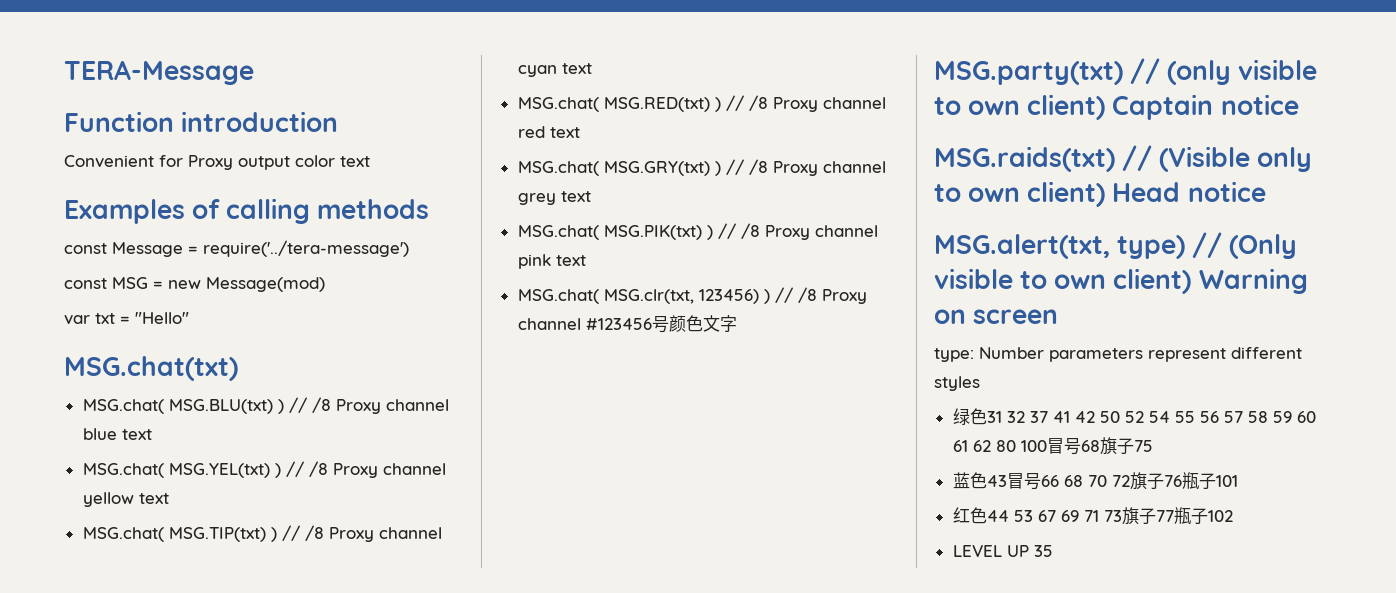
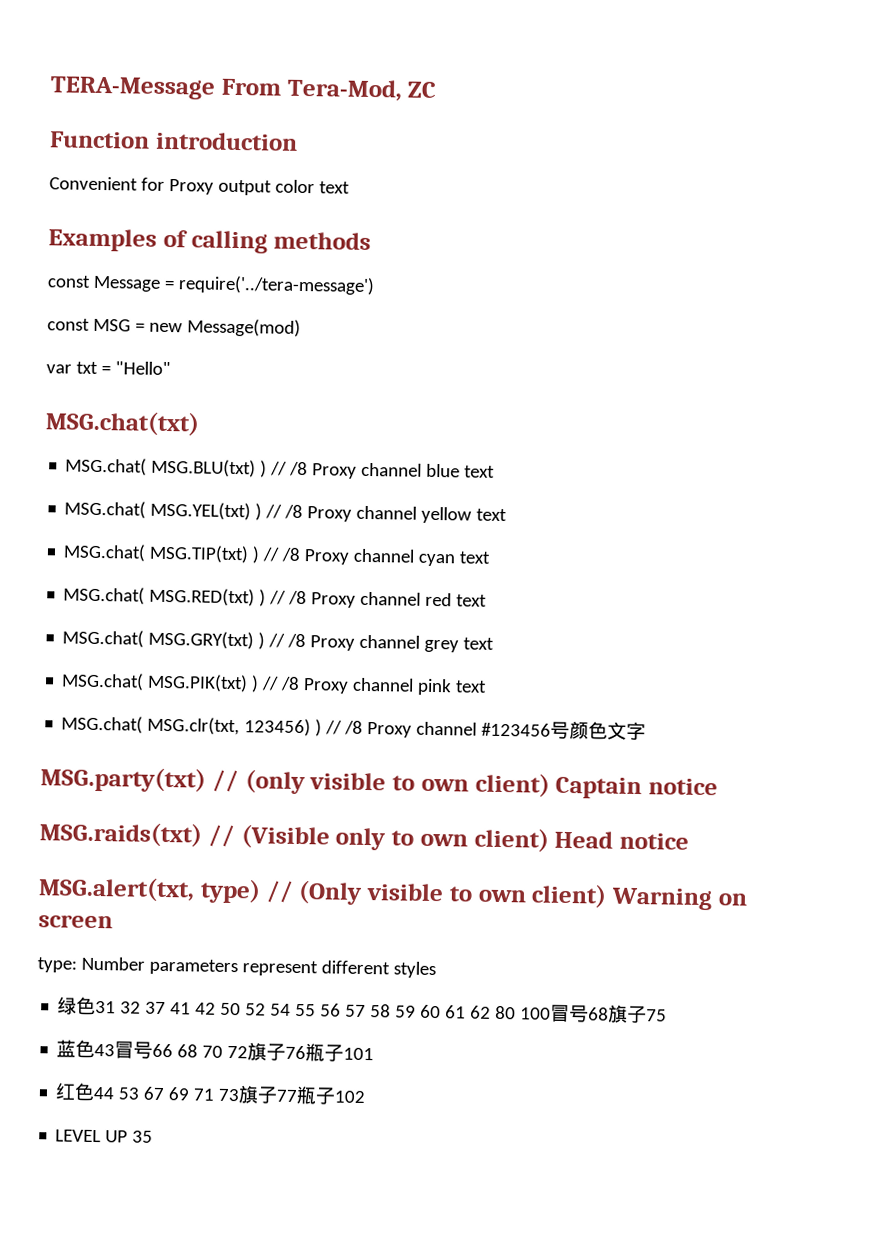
- TERA-Message
+ TERA-Message From Tera-Mod, ZC

